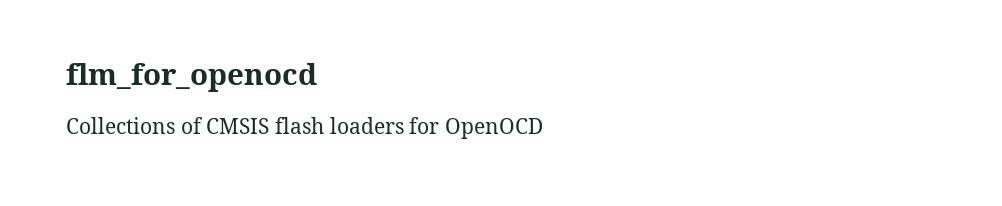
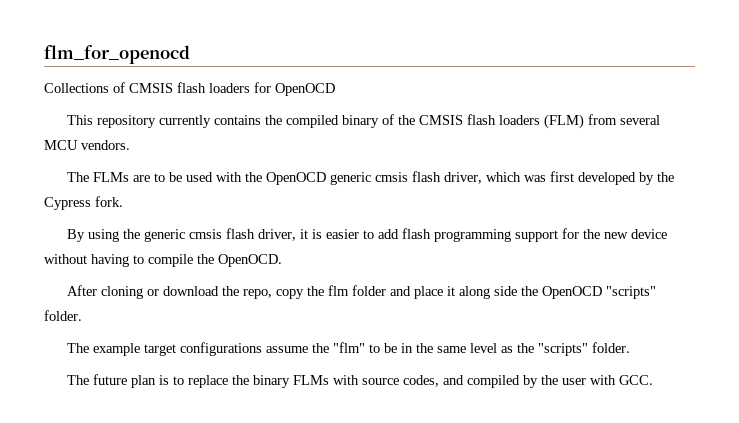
+ This repository currently contains the compiled binary of the CMSIS flash loaders (FLM) from several MCU vendors.
+ The FLMs are to be used with the OpenOCD generic cmsis flash driver, which was first developed by the Cypress fork.
+ By using the generic cmsis flash driver, it is easier to add flash programming support for the new device without having to compile the OpenOCD.
+ After cloning or download the repo, copy the flm folder and place it along side the OpenOCD "scripts" folder.
+ The example target configurations assume the "flm" to be in the same level as the "scripts" folder.
+ The future plan is to replace the binary FLMs with source codes, and compiled by the user with GCC.

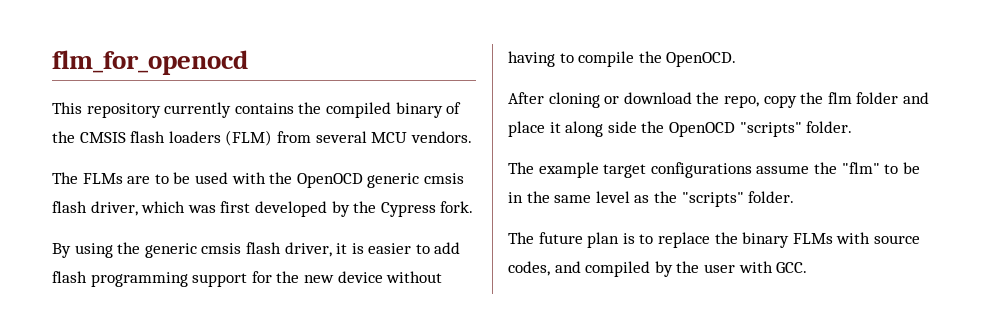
- Collections of CMSIS flash loaders for OpenOCD

